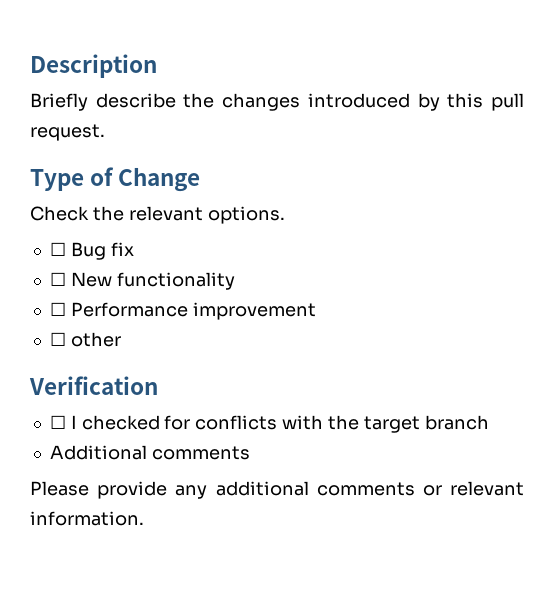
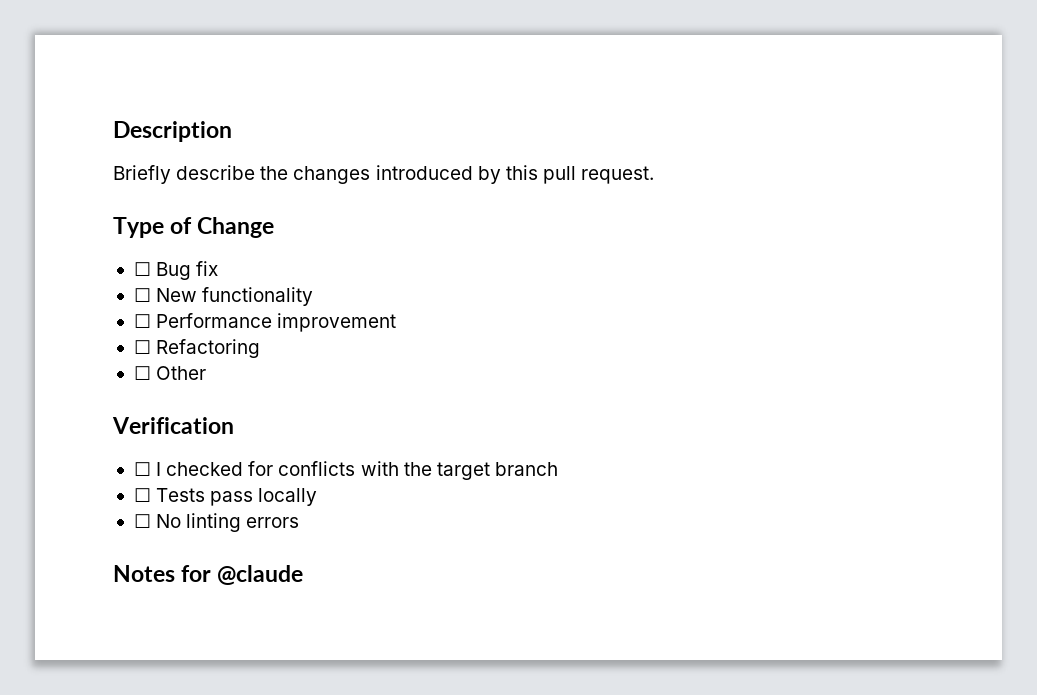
- Check the relevant options.
- ☐ other
+ ☐ Refactoring
+ ☐ Other
- Additional comments
- Please provide any additional comments or relevant information.
+ ☐ Tests pass locally
+ ☐ No linting errors
+ Notes for @claude

